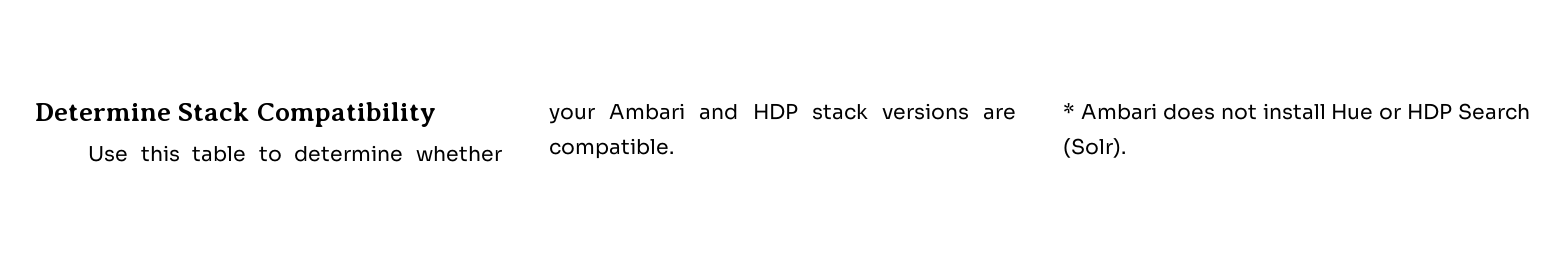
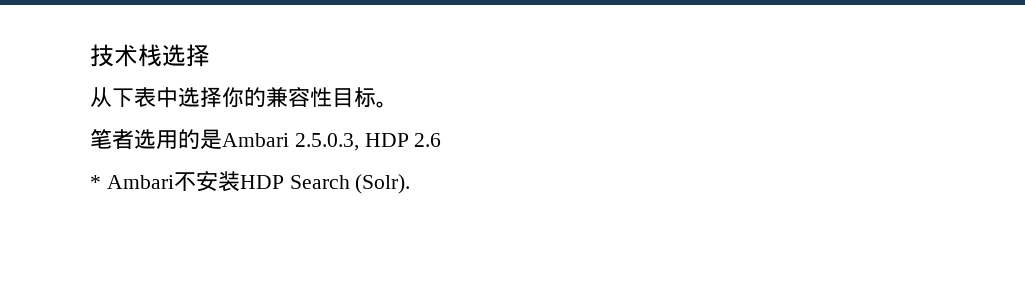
- Determine Stack Compatibility
- Use this table to determine whether your Ambari and HDP stack versions are compatible.
- * Ambari does not install Hue or HDP Search (Solr).
+ 技术栈选择
+ 从下表中选择你的兼容性目标。
+ 笔者选用的是Ambari 2.5.0.3, HDP 2.6
+ * Ambari不安装HDP Search (Solr).

